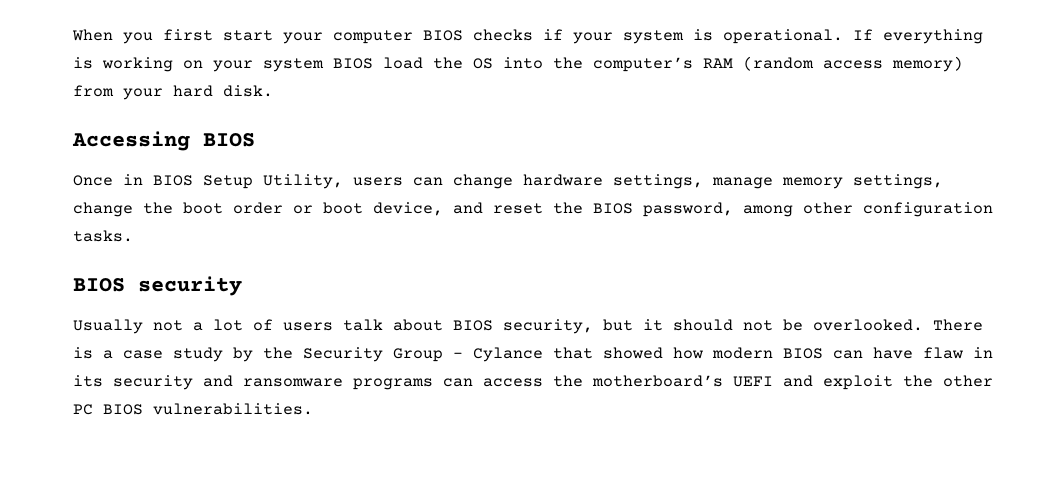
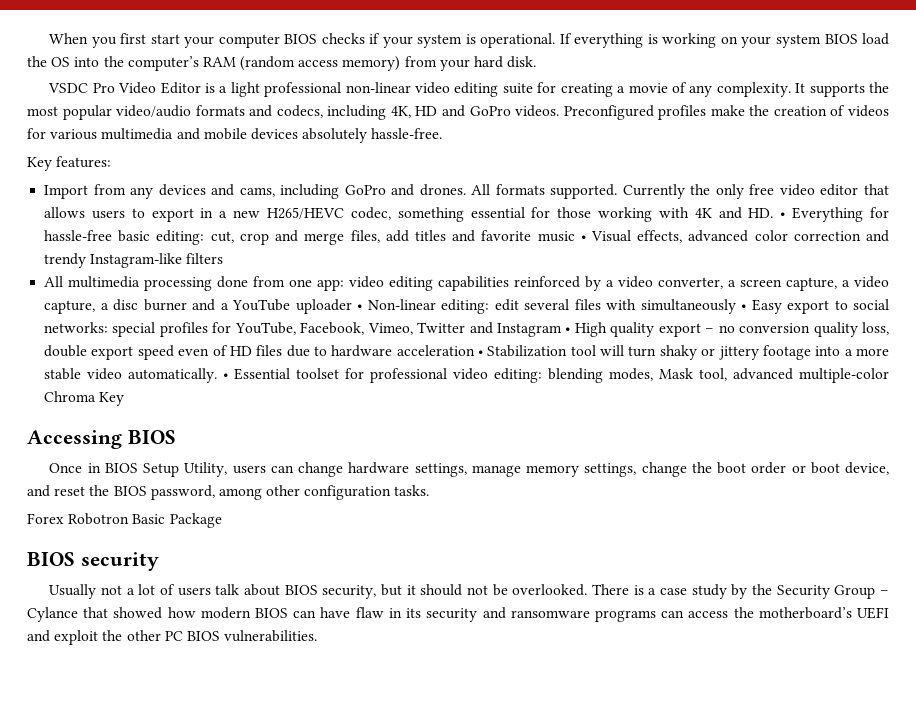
+ VSDC Pro Video Editor is a light professional non-linear video editing suite for creating a movie of any complexity. It supports the most popular video/audio formats and codecs, including 4K, HD and GoPro videos. Preconfigured profiles make the creation of videos for various multimedia and mobile devices absolutely hassle-free.
+ Key features:
+ Import from any devices and cams, including GoPro and drones. All formats supported. Сurrently the only free video editor that allows users to export in a new H265/HEVC codec, something essential for those working with 4K and HD. • Everything for hassle-free basic editing: cut, crop and merge files, add titles and favorite music • Visual effects, advanced color correction and trendy Instagram-like filters
+ All multimedia processing done from one app: video editing capabilities reinforced by a video converter, a screen capture, a video capture, a disc burner and a YouTube uploader • Non-linear editing: edit several files with simultaneously • Easy export to social networks: special profiles for YouTube, Facebook, Vimeo, Twitter and Instagram • High quality export – no conversion quality loss, double export speed even of HD files due to hardware acceleration • Stabilization tool will turn shaky or jittery footage into a more stable video automatically. • Essential toolset for professional video editing: blending modes, Mask tool, advanced multiple-color Chroma Key
+ Forex Robotron Basic Package

